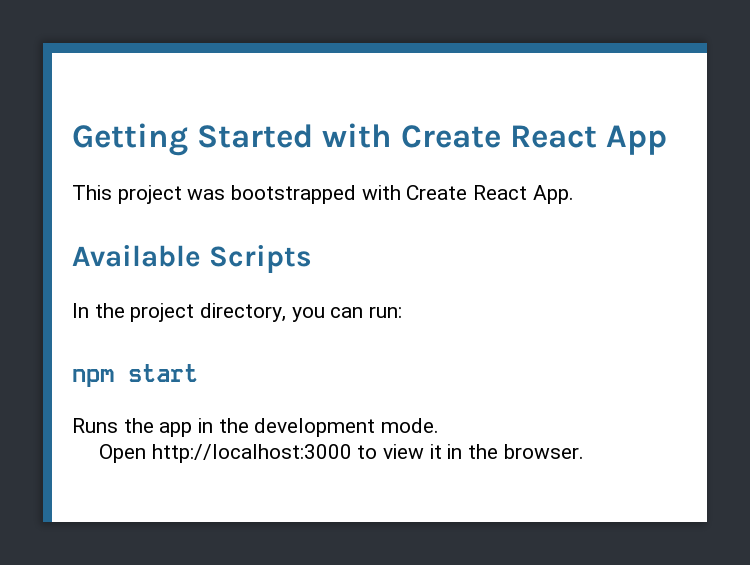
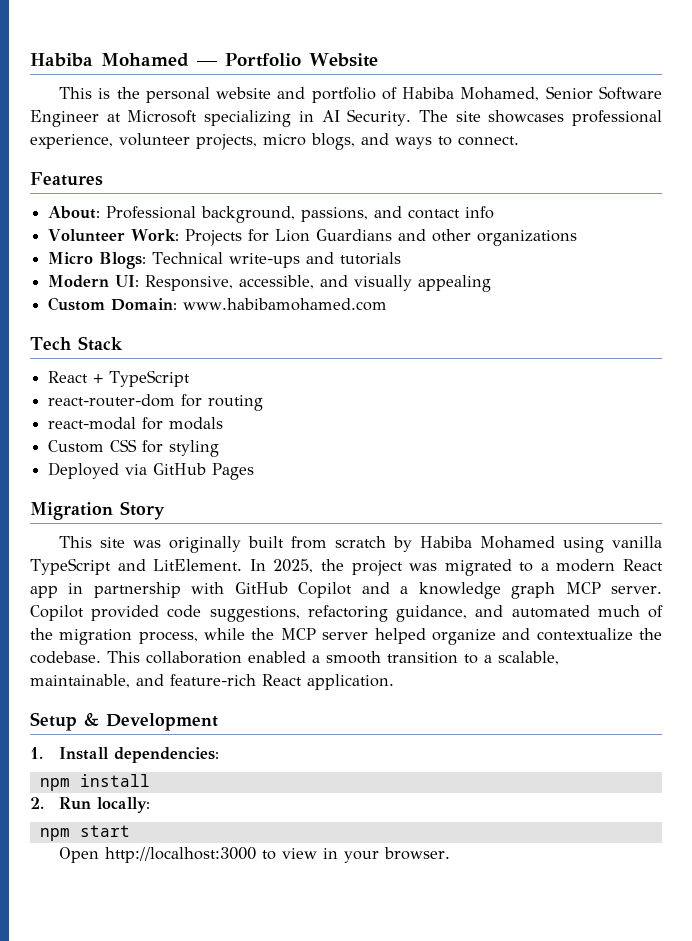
- Getting Started with Create React App
- This project was bootstrapped with Create React App.
- Available Scripts
- In the project directory, you can run:
+ Habiba Mohamed — Portfolio Website
+ This is the personal website and portfolio of Habiba Mohamed, Senior Software Engineer at Microsoft specializing in AI Security. The site showcases professional experience, volunteer projects, micro blogs, and ways to connect.
+ Features
+ About: Professional background, passions, and contact info
+ Volunteer Work: Projects for Lion Guardians and other organizations
+ Micro Blogs: Technical write-ups and tutorials
+ Modern UI: Responsive, accessible, and visually appealing
+ Custom Domain: www.habibamohamed.com
+ Tech Stack
+ React + TypeScript
+ react-router-dom for routing
+ react-modal for modals
+ Custom CSS for styling
+ Deployed via GitHub Pages
+ Migration Story
+ This site was originally built from scratch by Habiba Mohamed using vanilla TypeScript and LitElement. In 2025, the project was migrated to a modern React app in partnership with GitHub Copilot and a knowledge graph MCP server. Copilot provided code suggestions, refactoring guidance, and automated much of the migration process, while the MCP server helped organize and contextualize the codebase. This collaboration enabled a smooth transition to a scalable, maintainable, and feature-rich React application.
+ Setup & Development
+ 1. Install dependencies:
+ npm install
+ 2. Run locally:
  npm start
- Runs the app in the development mode.
- Open http://localhost:3000 to view it in the browser.
+ Open http://localhost:3000 to view in your browser.

